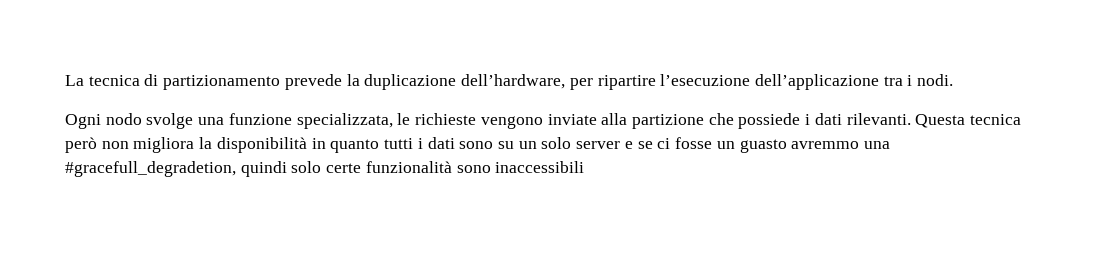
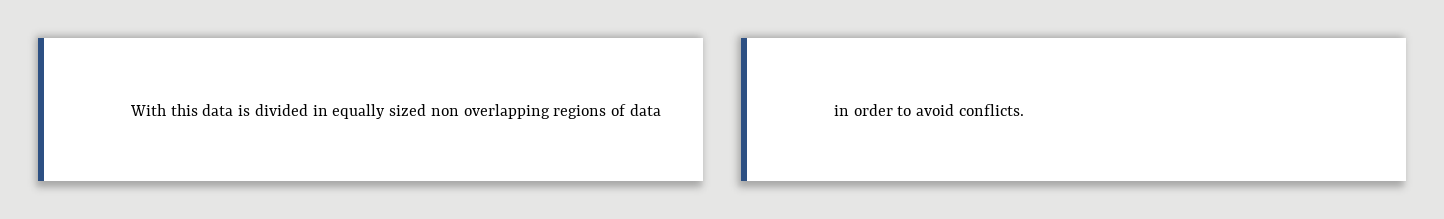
- La tecnica di partizionamento prevede la duplicazione dell’hardware, per ripartire l’esecuzione dell’applicazione tra i nodi.
- Ogni nodo svolge una funzione specializzata, le richieste vengono inviate alla partizione che possiede i dati rilevanti. Questa tecnica però non migliora la disponibilità in quanto tutti i dati sono su un solo server e se ci fosse un guasto avremmo una #gracefull_degradetion, quindi solo certe funzionalità sono inaccessibili
+ With this data is divided in equally sized non overlapping regions of data in order to avoid conflicts.

